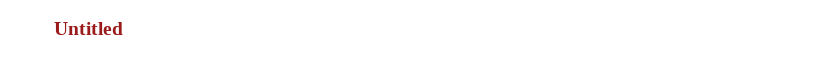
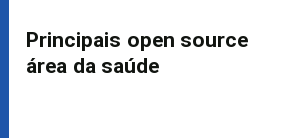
- Untitled
+ Principais open source área da saúde

